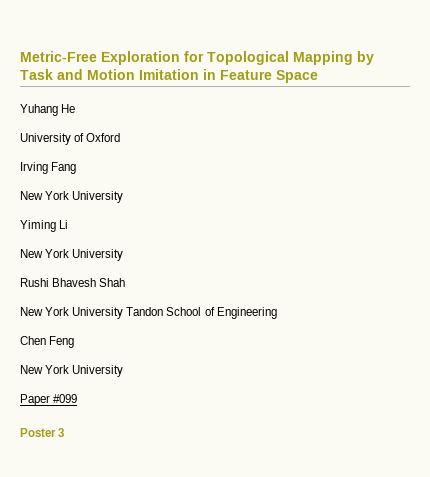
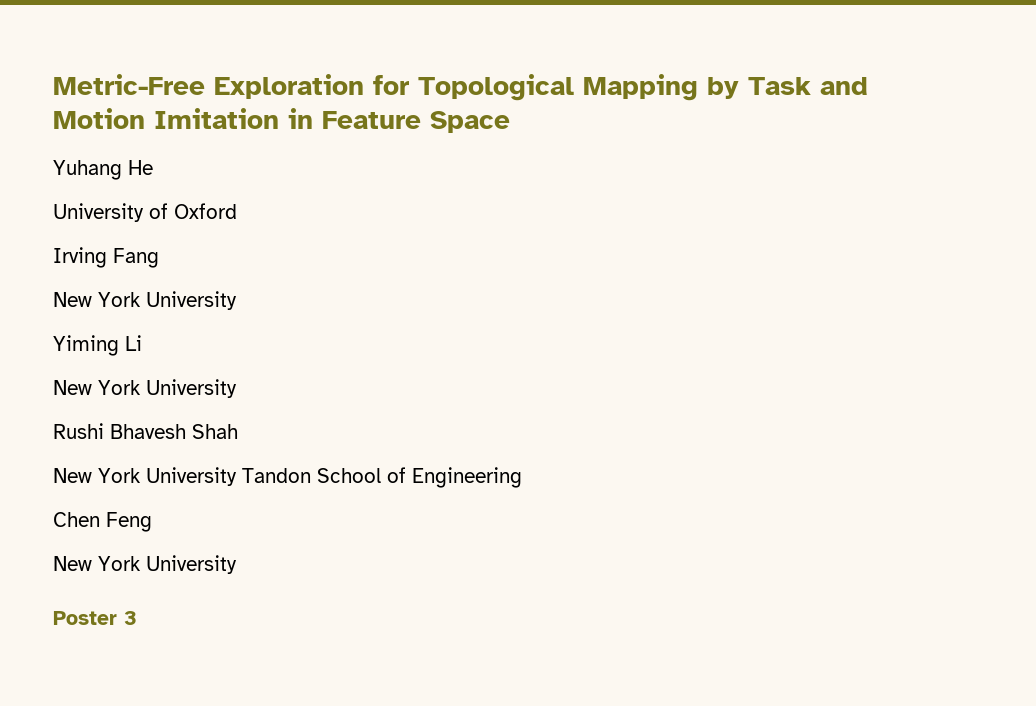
- Paper #099

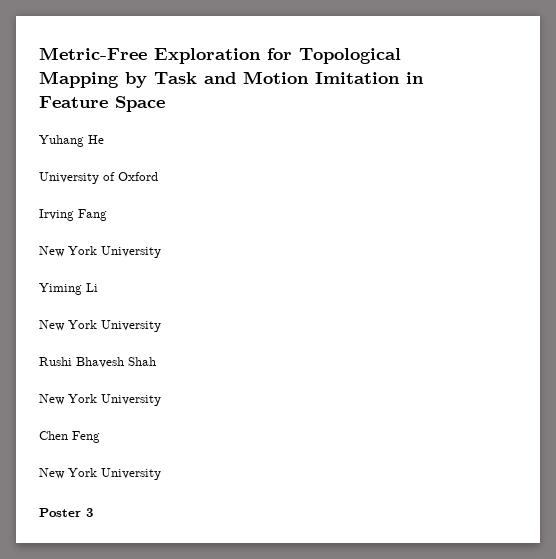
  Rushi Bhavesh Shah
- New York University Tandon School of Engineering
+ New York University

